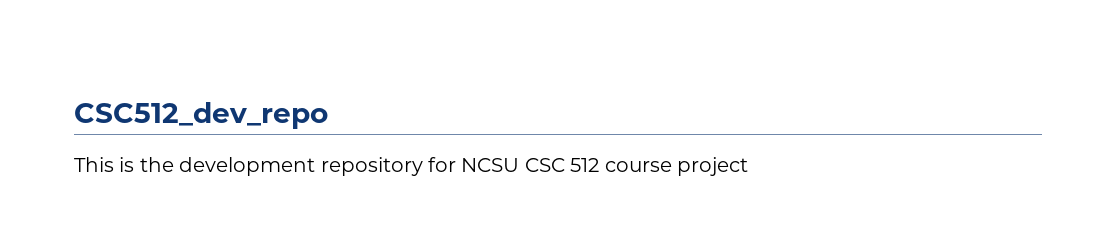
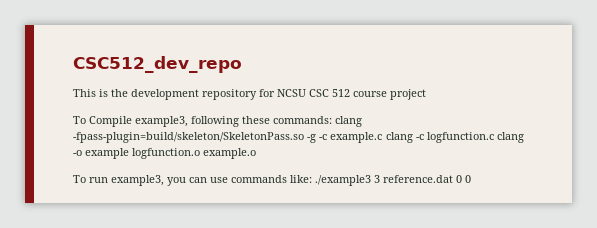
+ To Compile example3, following these commands: clang -fpass-plugin=build/skeleton/SkeletonPass.so -g -c example.c clang -c logfunction.c clang -o example logfunction.o example.o
+ To run example3, you can use commands like: ./example3 3 reference.dat 0 0

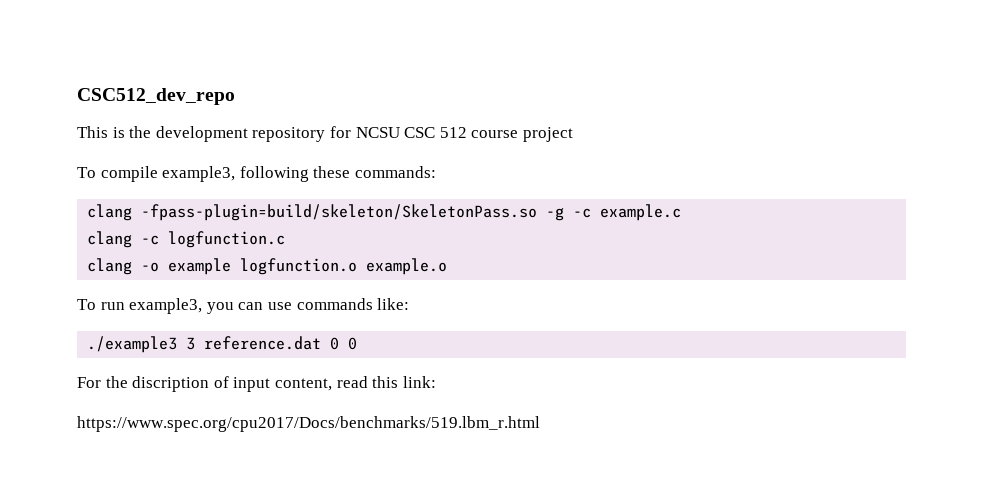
- To Compile example3, following these commands: clang -fpass-plugin=build/skeleton/SkeletonPass.so -g -c example.c clang -c logfunction.c clang -o example logfunction.o example.o
+ To compile example3, following these commands:
+ clang -fpass-plugin=build/skeleton/SkeletonPass.so -g -c example.c
+ clang -c logfunction.c
+ clang -o example logfunction.o example.o
- To run example3, you can use commands like: ./example3 3 reference.dat 0 0
+ To run example3, you can use commands like:
+ ./example3 3 reference.dat 0 0
+ For the discription of input content, read this link:
+ https://www.spec.org/cpu2017/Docs/benchmarks/519.lbm_r.html

